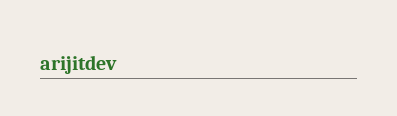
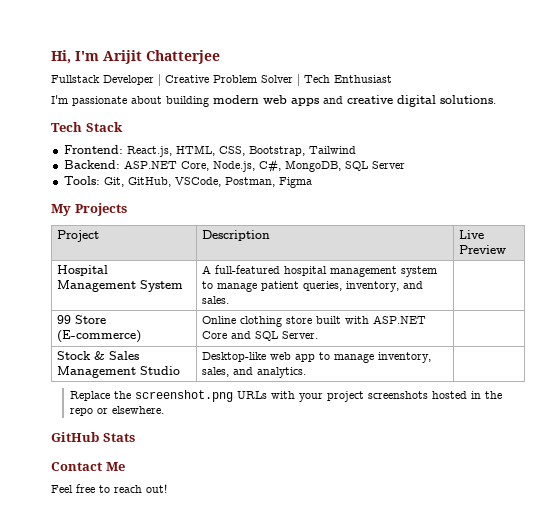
- arijitdev
+ Hi, I'm Arijit Chatterjee
+ Fullstack Developer | Creative Problem Solver | Tech Enthusiast
+ I'm passionate about building modern web apps and creative digital solutions.
+ Tech Stack
+ Frontend: React.js, HTML, CSS, Bootstrap, Tailwind
+ Backend: ASP.NET Core, Node.js, C#, MongoDB, SQL Server
+ Tools: Git, GitHub, VSCode, Postman, Figma
+ My Projects
+ Project | Description | Live Preview
+ Hospital Management System | A full-featured hospital management system to manage patient queries, inventory, and sales. |
+ 99 Store (E-commerce) | Online clothing store built with ASP.NET Core and SQL Server. |
+ Stock & Sales Management Studio | Desktop-like web app to manage inventory, sales, and analytics. |
+ Replace the screenshot.png URLs with your project screenshots hosted in the repo or elsewhere.
+ GitHub Stats
+ Contact Me
+ Feel free to reach out!

